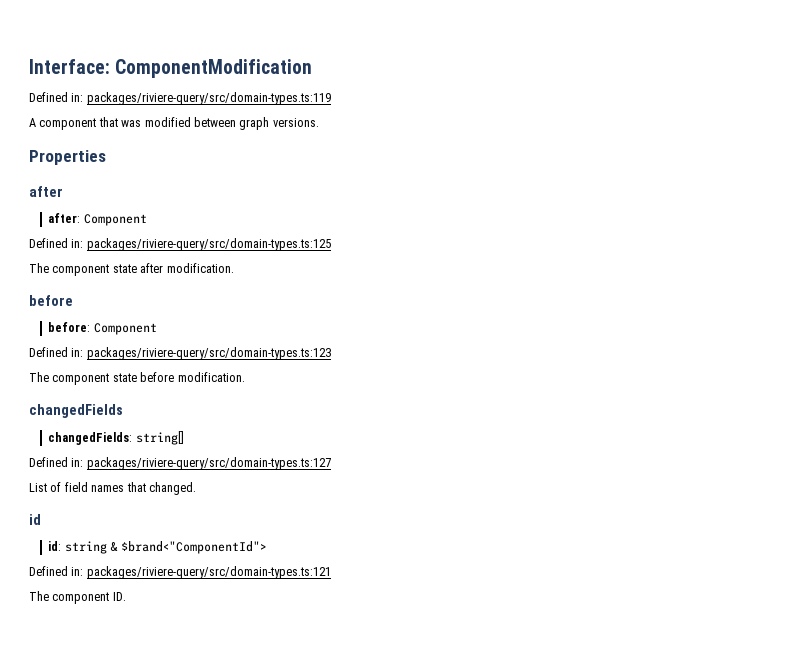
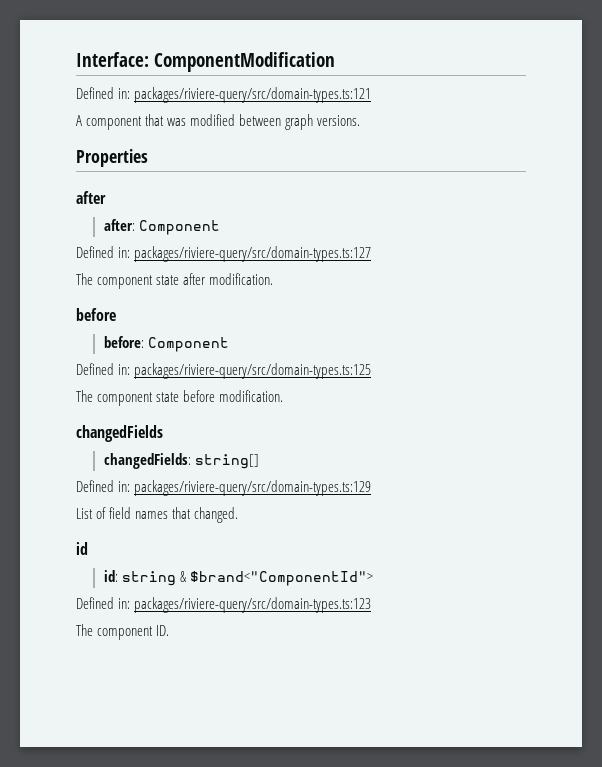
- Defined in: packages/riviere-query/src/domain-types.ts:119
+ Defined in: packages/riviere-query/src/domain-types.ts:121
- Defined in: packages/riviere-query/src/domain-types.ts:125
+ Defined in: packages/riviere-query/src/domain-types.ts:127
- Defined in: packages/riviere-query/src/domain-types.ts:123
+ Defined in: packages/riviere-query/src/domain-types.ts:125
- Defined in: packages/riviere-query/src/domain-types.ts:127
+ Defined in: packages/riviere-query/src/domain-types.ts:129
- Defined in: packages/riviere-query/src/domain-types.ts:121
+ Defined in: packages/riviere-query/src/domain-types.ts:123

